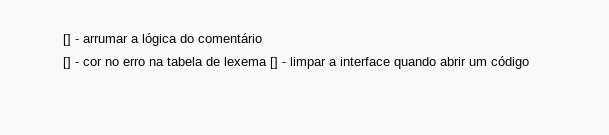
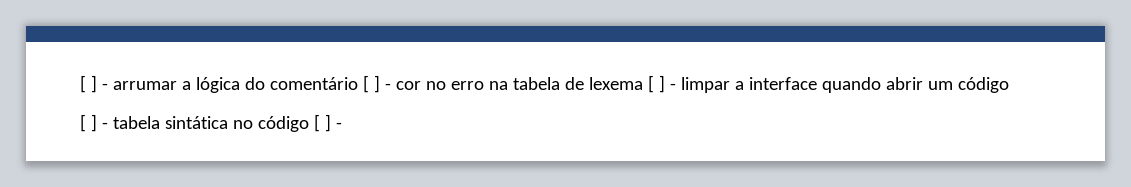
- [] - arrumar a lógica do comentário
- [] - cor no erro na tabela de lexema [] - limpar a interface quando abrir um código
+ [ ] - arrumar a lógica do comentário [ ] - cor no erro na tabela de lexema [ ] - limpar a interface quando abrir um código
+ [ ] - tabela sintática no código [ ] -

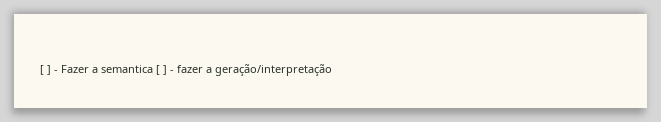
- [ ] - arrumar a lógica do comentário [ ] - cor no erro na tabela de lexema [ ] - limpar a interface quando abrir um código
- [ ] - tabela sintática no código [ ] -
+ [ ] - Fazer a semantica [ ] - fazer a geração/interpretação

